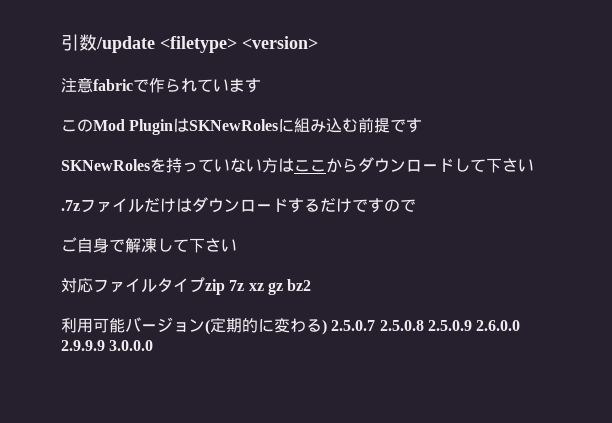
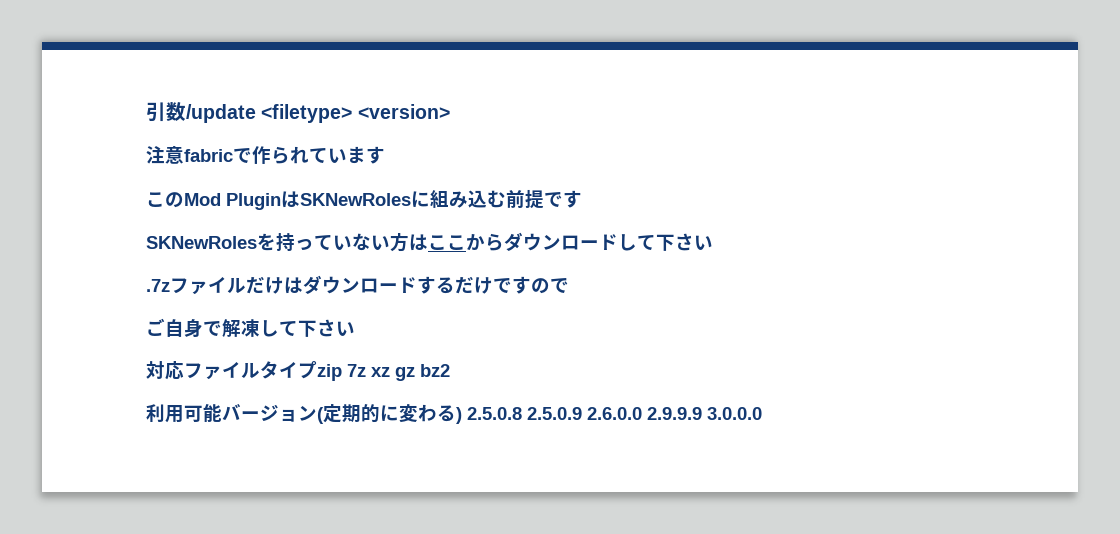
- 利用可能バージョン(定期的に変わる) 2.5.0.7 2.5.0.8 2.5.0.9 2.6.0.0 2.9.9.9 3.0.0.0
+ 利用可能バージョン(定期的に変わる) 2.5.0.8 2.5.0.9 2.6.0.0 2.9.9.9 3.0.0.0

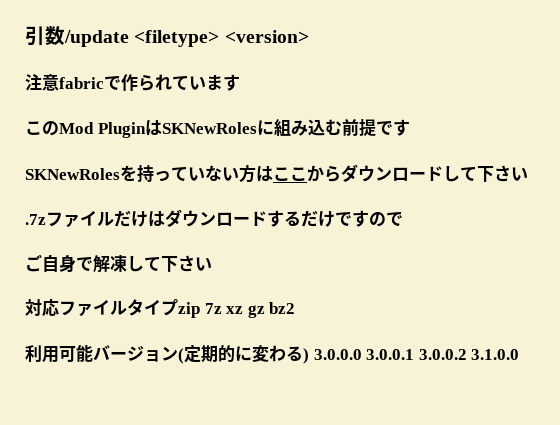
- 利用可能バージョン(定期的に変わる) 2.5.0.8 2.5.0.9 2.6.0.0 2.9.9.9 3.0.0.0
+ 利用可能バージョン(定期的に変わる) 3.0.0.0 3.0.0.1 3.0.0.2 3.1.0.0

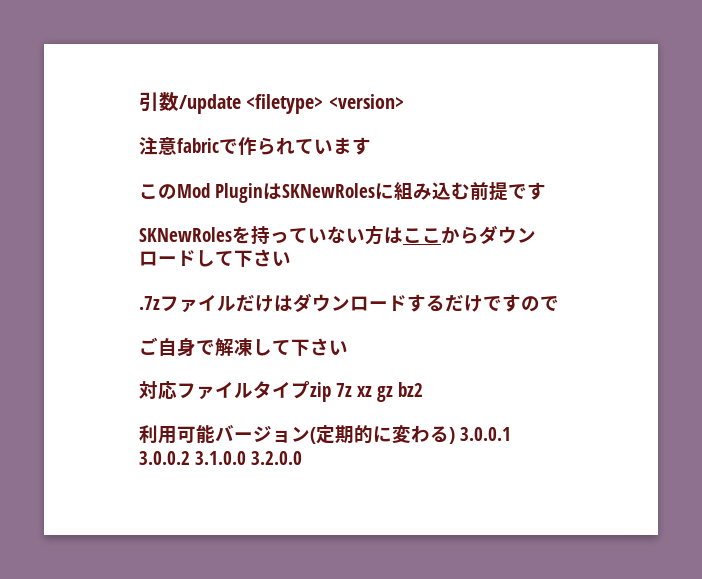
- 利用可能バージョン(定期的に変わる) 3.0.0.0 3.0.0.1 3.0.0.2 3.1.0.0
+ 利用可能バージョン(定期的に変わる) 3.0.0.1 3.0.0.2 3.1.0.0 3.2.0.0

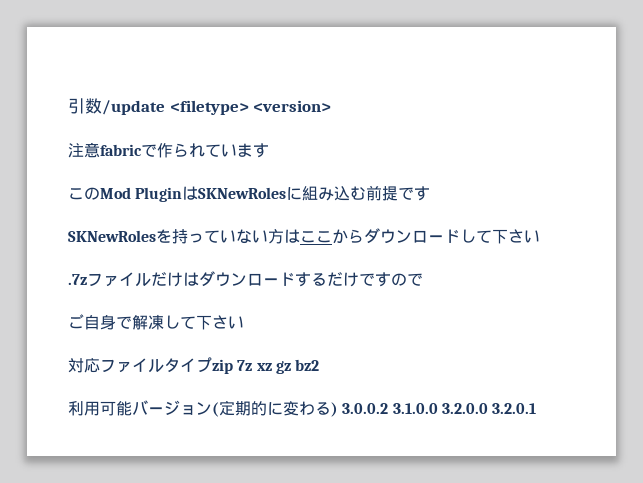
- 利用可能バージョン(定期的に変わる) 3.0.0.1 3.0.0.2 3.1.0.0 3.2.0.0
+ 利用可能バージョン(定期的に変わる) 3.0.0.2 3.1.0.0 3.2.0.0 3.2.0.1

